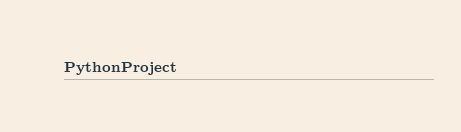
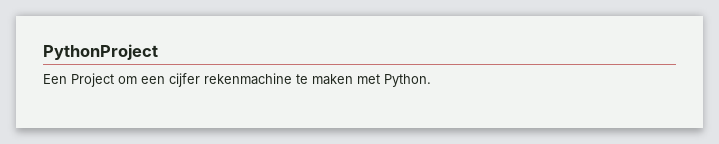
+ Een Project om een cijfer rekenmachine te maken met Python.

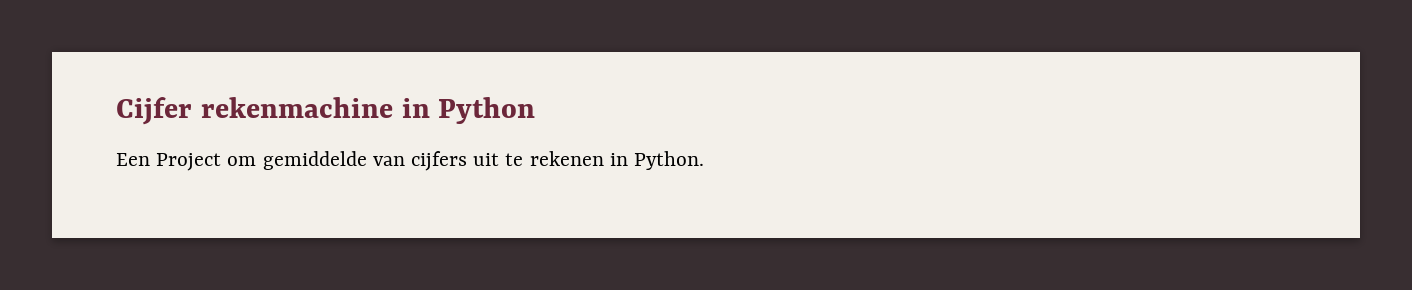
- PythonProject
+ Cijfer rekenmachine in Python
- Een Project om een cijfer rekenmachine te maken met Python.
+ Een Project om gemiddelde van cijfers uit te rekenen in Python.

